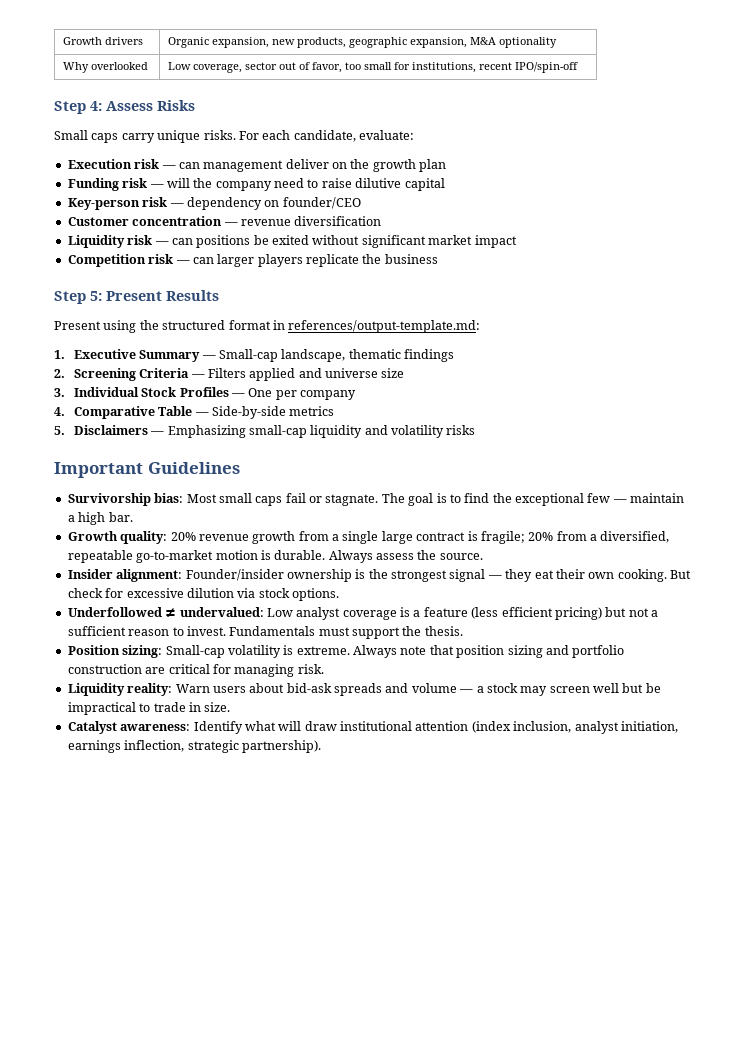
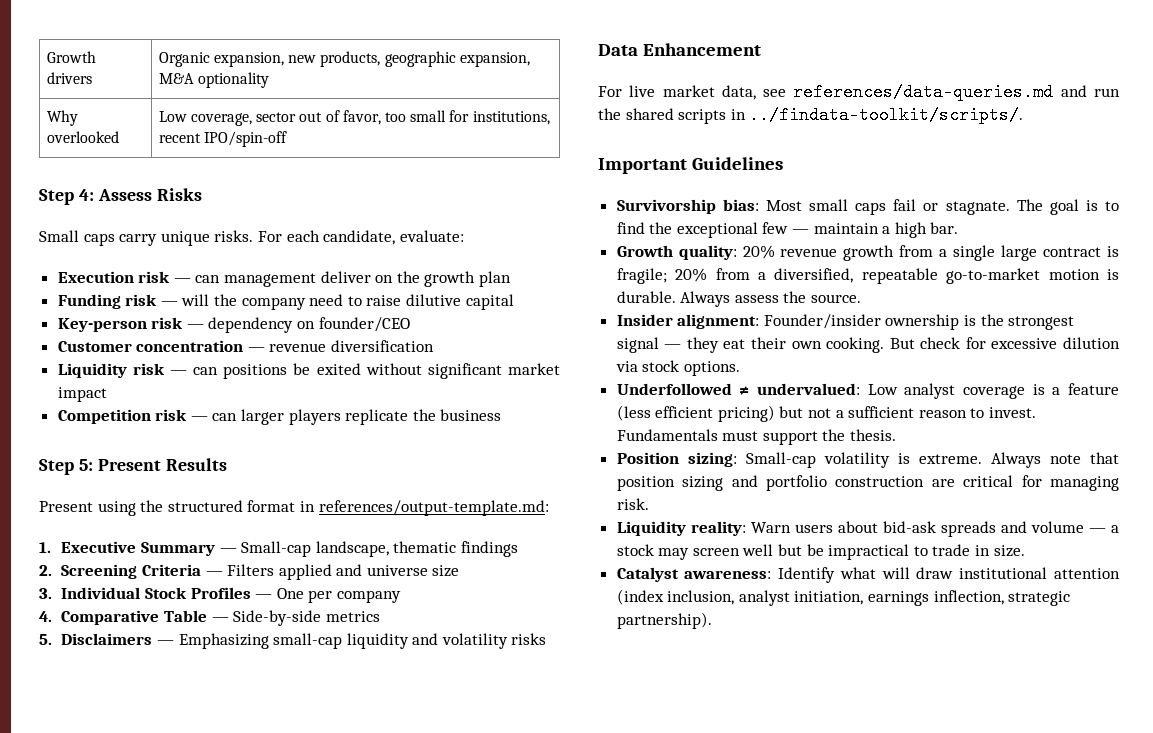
+ Data Enhancement
+ For live market data, see references/data-queries.md and run the shared scripts in ../findata-toolkit/scripts/.

